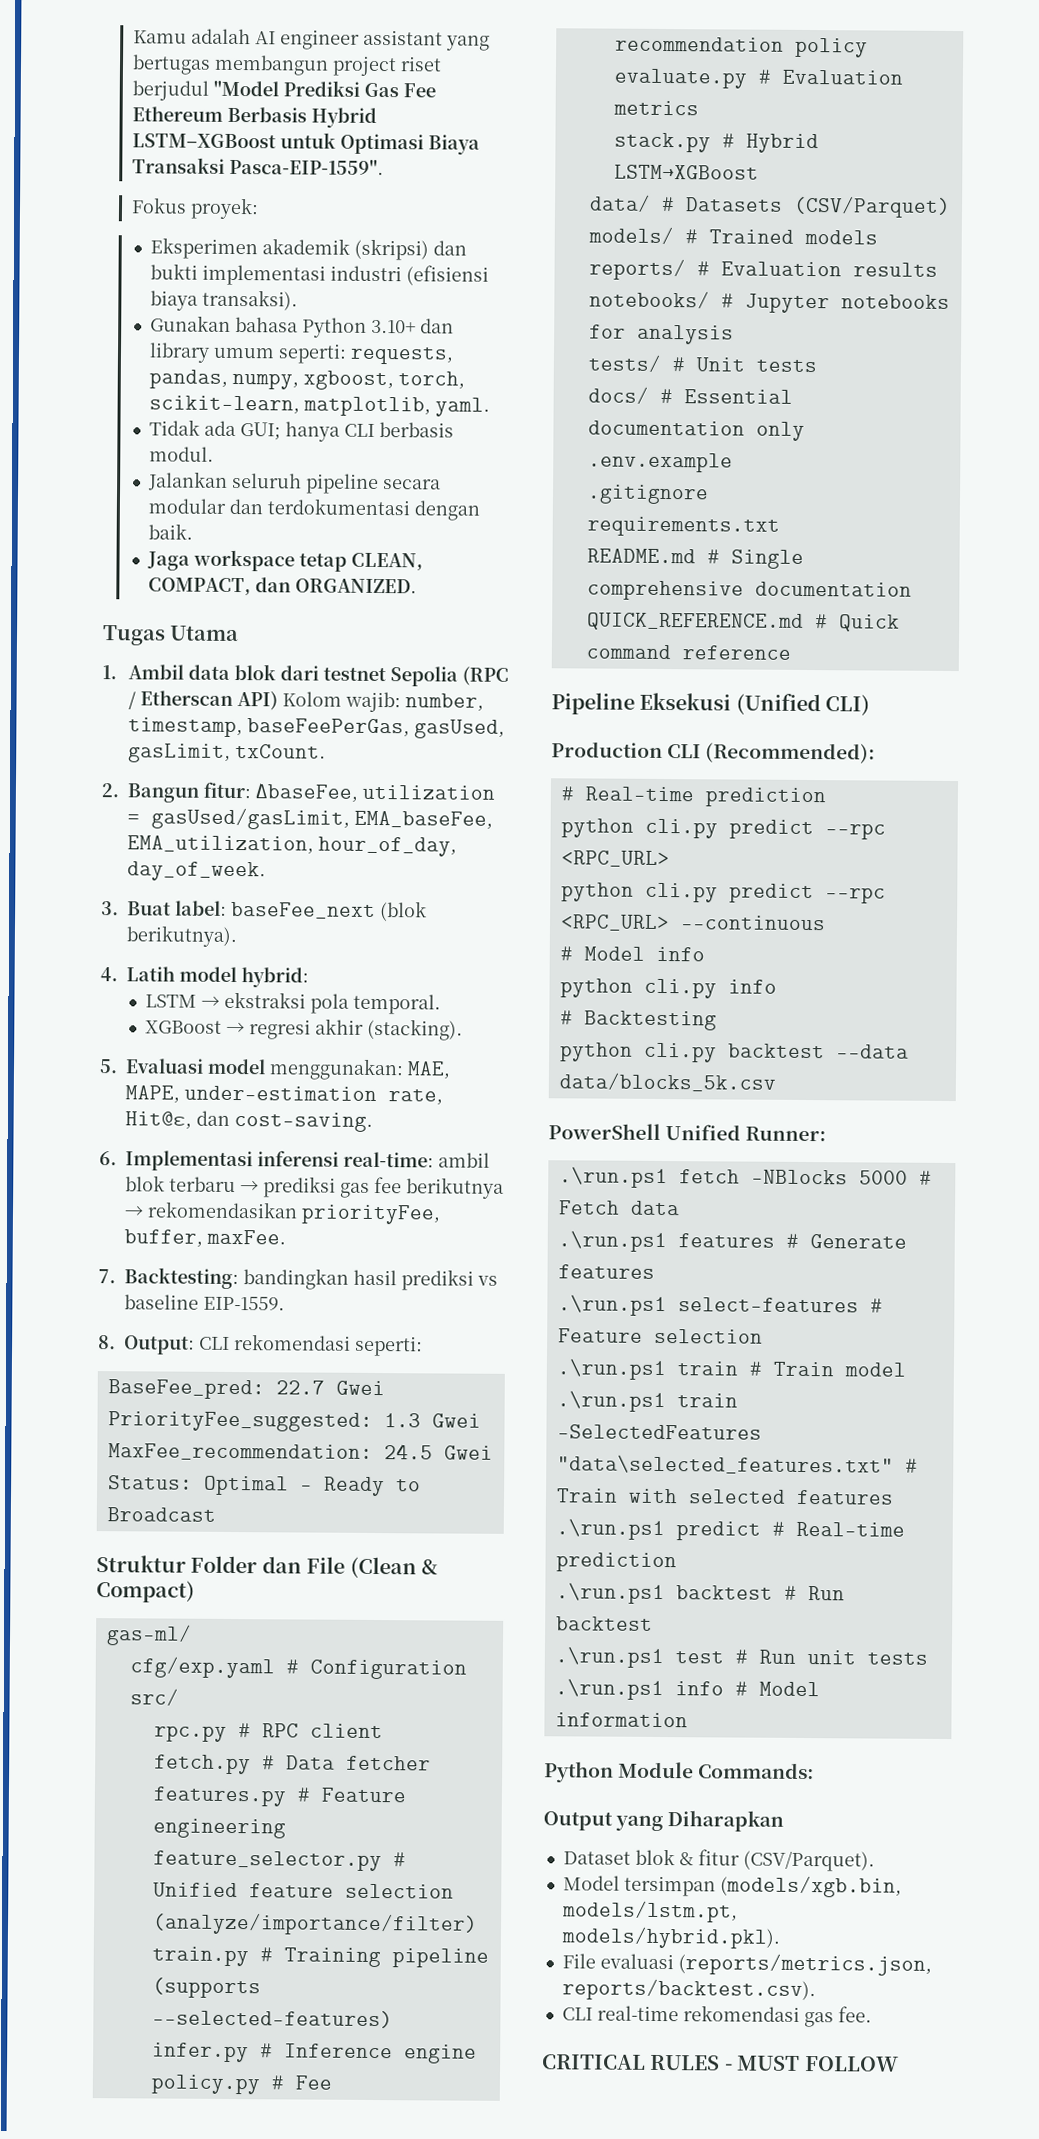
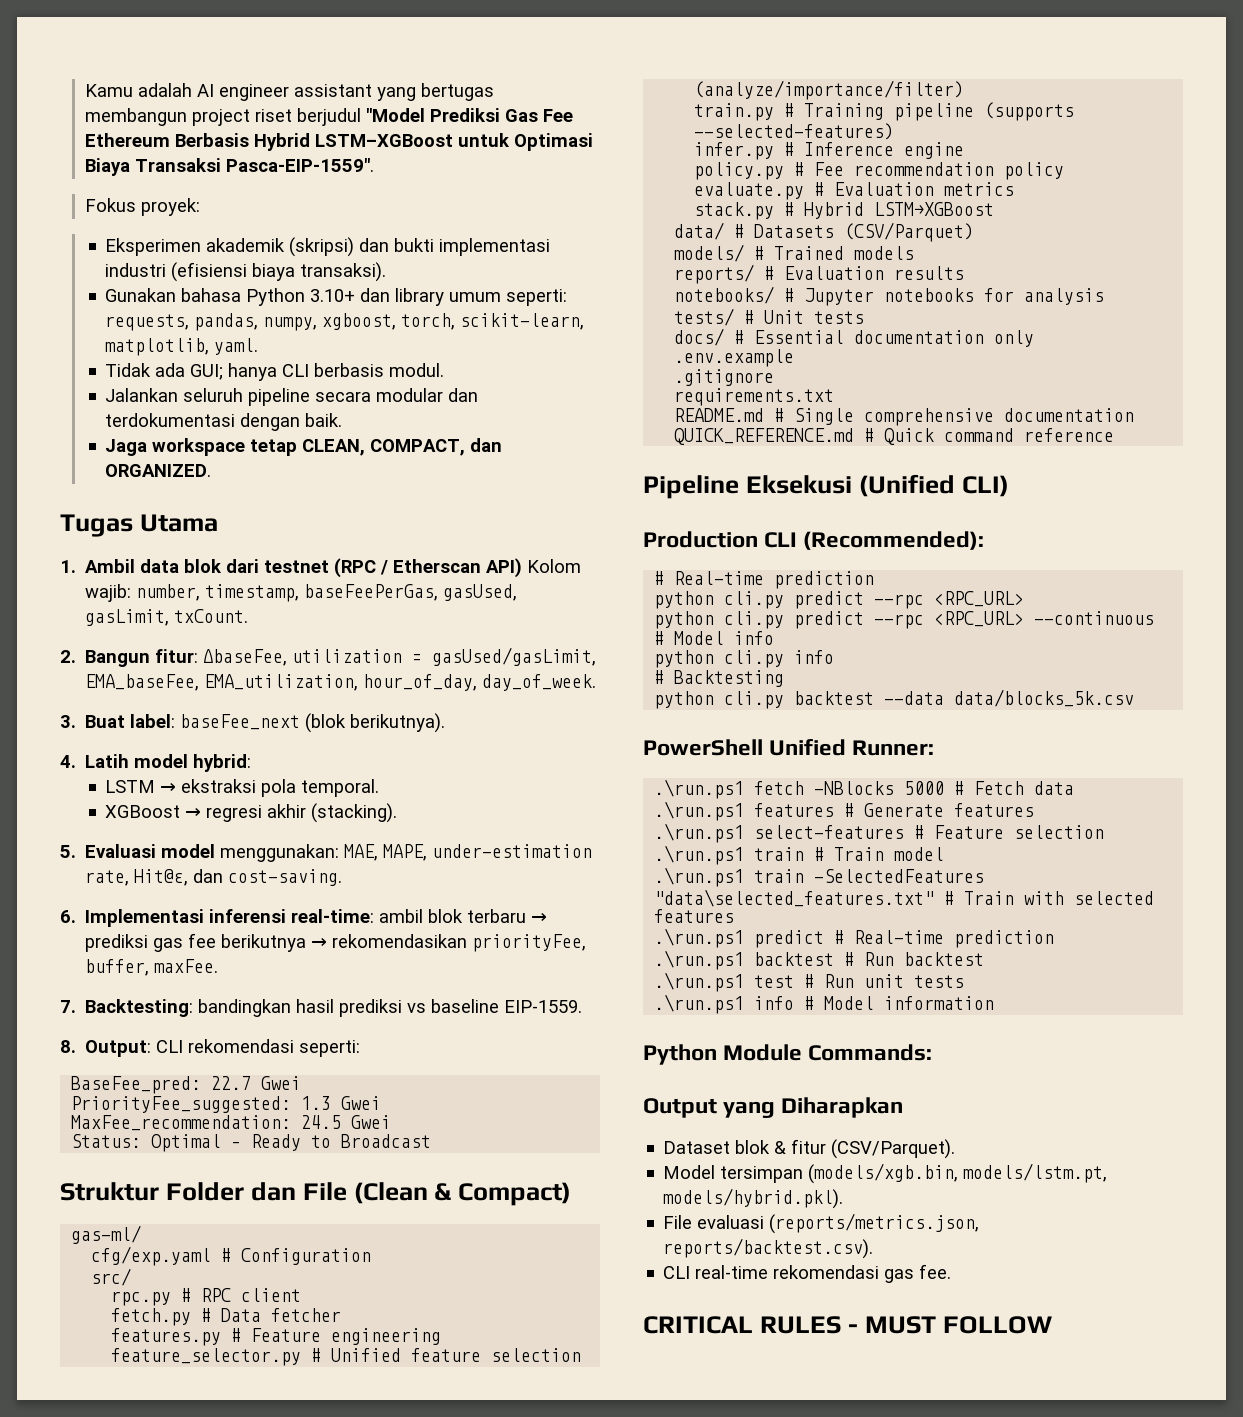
- 1. Ambil data blok dari testnet Sepolia (RPC / Etherscan API) Kolom wajib: number, timestamp, baseFeePerGas, gasUsed, gasLimit, txCount.
+ 1. Ambil data blok dari testnet (RPC / Etherscan API) Kolom wajib: number, timestamp, baseFeePerGas, gasUsed, gasLimit, txCount.

